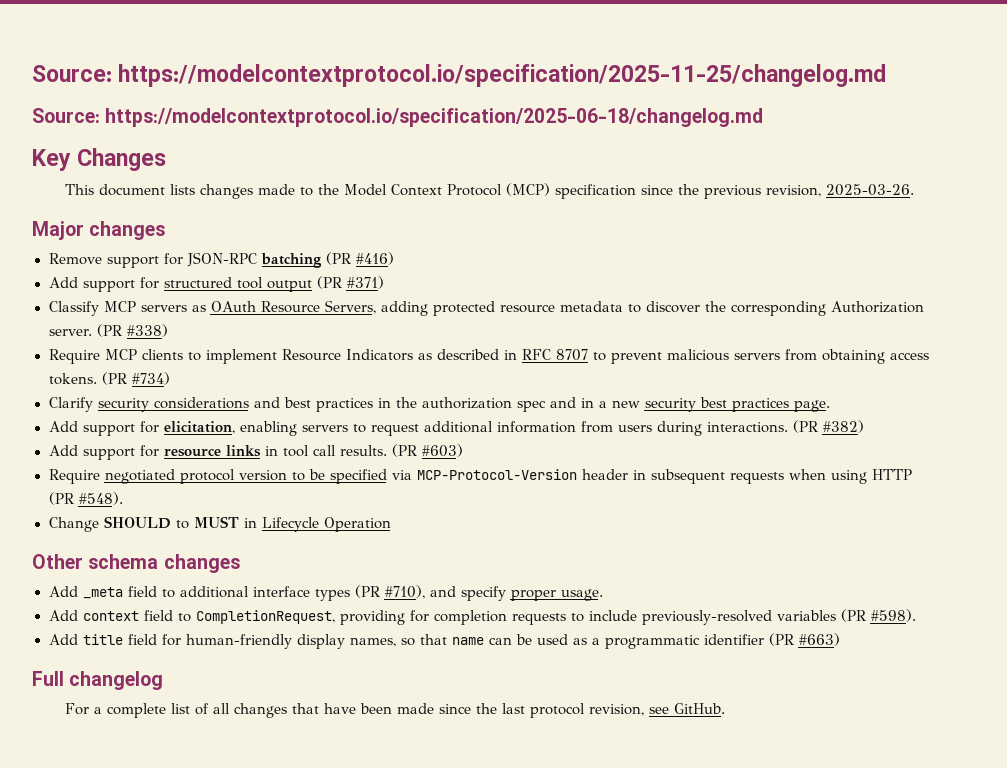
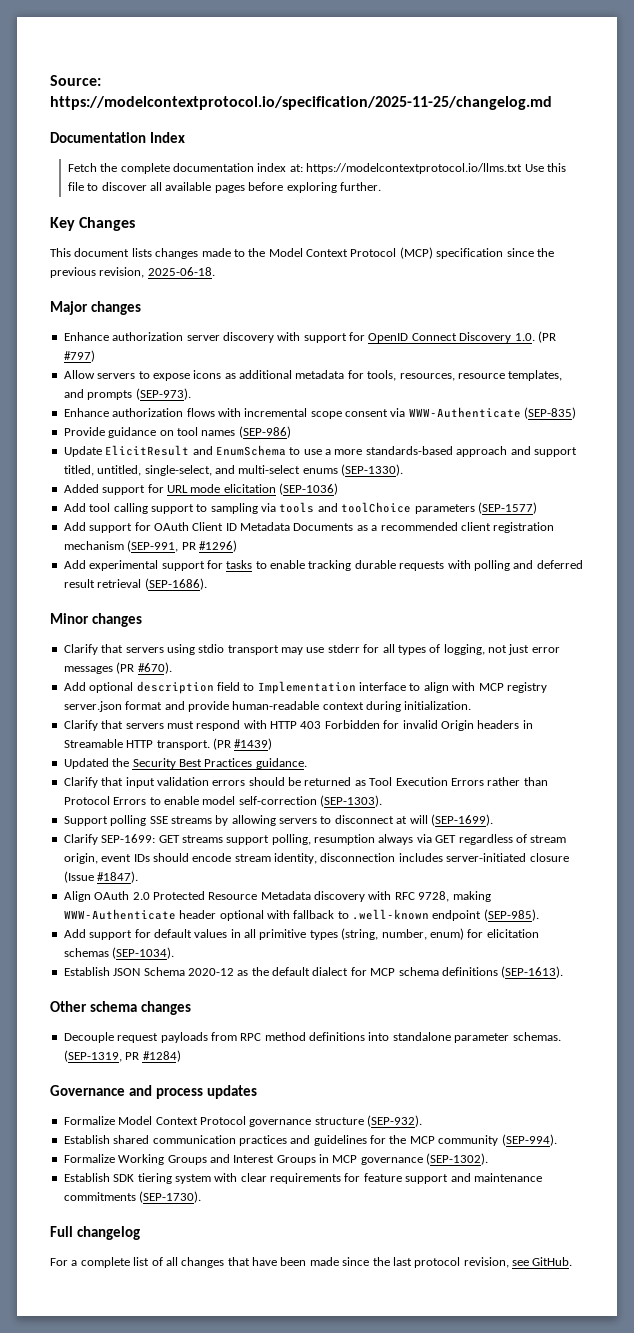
- Source: https://modelcontextprotocol.io/specification/2025-06-18/changelog.md
+ Documentation Index
+ Fetch the complete documentation index at: https://modelcontextprotocol.io/llms.txt Use this file to discover all available pages before exploring further.
- This document lists changes made to the Model Context Protocol (MCP) specification since the previous revision, 2025-03-26.
+ This document lists changes made to the Model Context Protocol (MCP) specification since the previous revision, 2025-06-18.
- Remove support for JSON-RPC batching (PR #416)
- Add support for structured tool output (PR #371)
- Classify MCP servers as OAuth Resource Servers, adding protected resource metadata to discover the corresponding Authorization server. (PR #338)
- Require MCP clients to implement Resource Indicators as described in RFC 8707 to prevent malicious servers from obtaining access tokens. (PR #734)
- Clarify security considerations and best practices in the authorization spec and in a new security best practices page.
- Add support for elicitation, enabling servers to request additional information from users during interactions. (PR #382)
- Add support for resource links in tool call results. (PR #603)
- Require negotiated protocol version to be specified via MCP-Protocol-Version header in subsequent requests when using HTTP (PR #548).
- Change SHOULD to MUST in Lifecycle Operation
+ Enhance authorization server discovery with support for OpenID Connect Discovery 1.0. (PR #797)
+ Allow servers to expose icons as additional metadata for tools, resources, resource templates, and prompts (SEP-973).
+ Enhance authorization flows with incremental scope consent via WWW-Authenticate (SEP-835)
+ Provide guidance on tool names (SEP-986)
+ Update ElicitResult and EnumSchema to use a more standards-based approach and support titled, untitled, single-select, and multi-select enums (SEP-1330).
+ Added support for URL mode elicitation (SEP-1036)
+ Add tool calling support to sampling via tools and toolChoice parameters (SEP-1577)
+ Add support for OAuth Client ID Metadata Documents as a recommended client registration mechanism (SEP-991, PR #1296)
+ Add experimental support for tasks to enable tracking durable requests with polling and deferred result retrieval (SEP-1686).
+ Minor changes
+ Clarify that servers using stdio transport may use stderr for all types of logging, not just error messages (PR #670).
+ Add optional description field to Implementation interface to align with MCP registry server.json format and provide human-readable context during initialization.
+ Clarify that servers must respond with HTTP 403 Forbidden for invalid Origin headers in Streamable HTTP transport. (PR #1439)
+ Updated the Security Best Practices guidance.
+ Clarify that input validation errors should be returned as Tool Execution Errors rather than Protocol Errors to enable model self-correction (SEP-1303).
+ Support polling SSE streams by allowing servers to disconnect at will (SEP-1699).
+ Clarify SEP-1699: GET streams support polling, resumption always via GET regardless of stream origin, event IDs should encode stream identity, disconnection includes server-initiated closure (Issue #1847).
+ Align OAuth 2.0 Protected Resource Metadata discovery with RFC 9728, making WWW-Authenticate header optional with fallback to .well-known endpoint (SEP-985).
+ Add support for default values in all primitive types (string, number, enum) for elicitation schemas (SEP-1034).
+ Establish JSON Schema 2020-12 as the default dialect for MCP schema definitions (SEP-1613).
  Other schema changes
- Add _meta field to additional interface types (PR #710), and specify proper usage.
- Add context field to CompletionRequest, providing for completion requests to include previously-resolved variables (PR #598).
- Add title field for human-friendly display names, so that name can be used as a programmatic identifier (PR #663)
+ Decouple request payloads from RPC method definitions into standalone parameter schemas. (SEP-1319, PR #1284)
+ Governance and process updates
+ Formalize Model Context Protocol governance structure (SEP-932).
+ Establish shared communication practices and guidelines for the MCP community (SEP-994).
+ Formalize Working Groups and Interest Groups in MCP governance (SEP-1302).
+ Establish SDK tiering system with clear requirements for feature support and maintenance commitments (SEP-1730).

